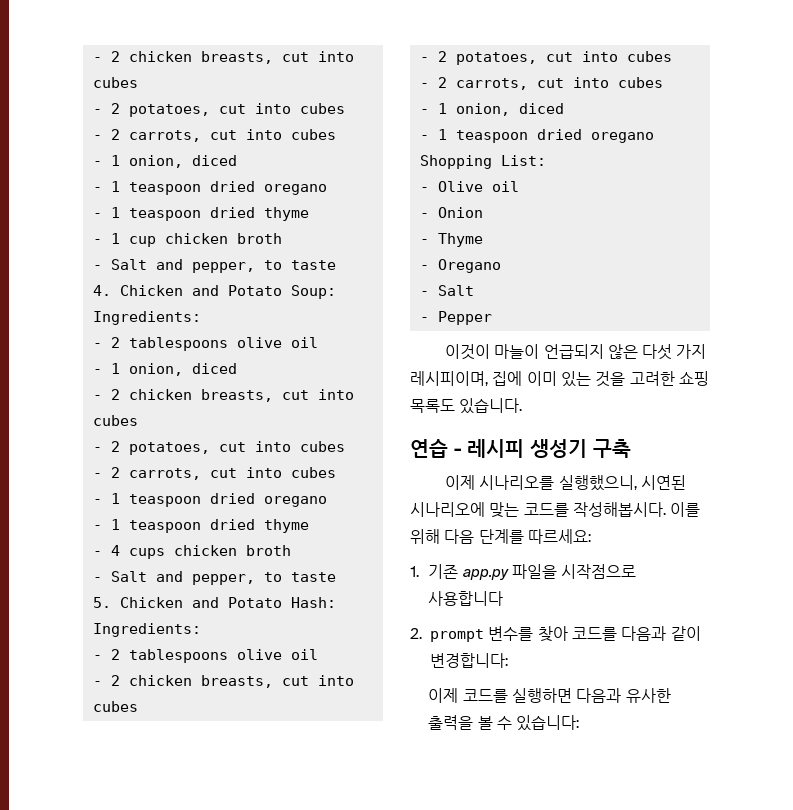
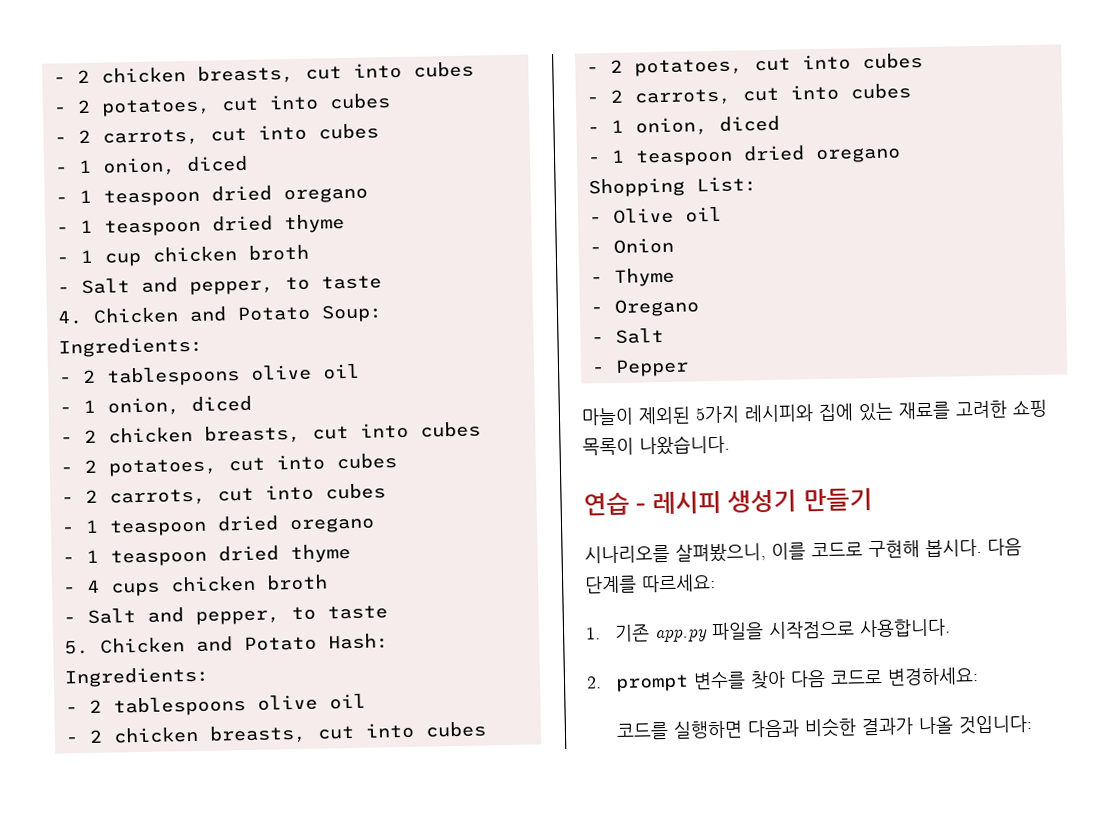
- 이것이 마늘이 언급되지 않은 다섯 가지 레시피이며, 집에 이미 있는 것을 고려한 쇼핑 목록도 있습니다.
- 연습 - 레시피 생성기 구축
- 이제 시나리오를 실행했으니, 시연된 시나리오에 맞는 코드를 작성해봅시다. 이를 위해 다음 단계를 따르세요:
+ 마늘이 제외된 5가지 레시피와 집에 있는 재료를 고려한 쇼핑 목록이 나왔습니다.
+ 연습 - 레시피 생성기 만들기
+ 시나리오를 살펴봤으니, 이를 코드로 구현해 봅시다. 다음 단계를 따르세요:
- 1. 기존 app.py 파일을 시작점으로 사용합니다
+ 1. 기존 app.py 파일을 시작점으로 사용합니다.
- 2. prompt 변수를 찾아 코드를 다음과 같이 변경합니다:
- 이제 코드를 실행하면 다음과 유사한 출력을 볼 수 있습니다:
+ 2. prompt 변수를 찾아 다음 코드로 변경하세요:
+ 코드를 실행하면 다음과 비슷한 결과가 나올 것입니다:

